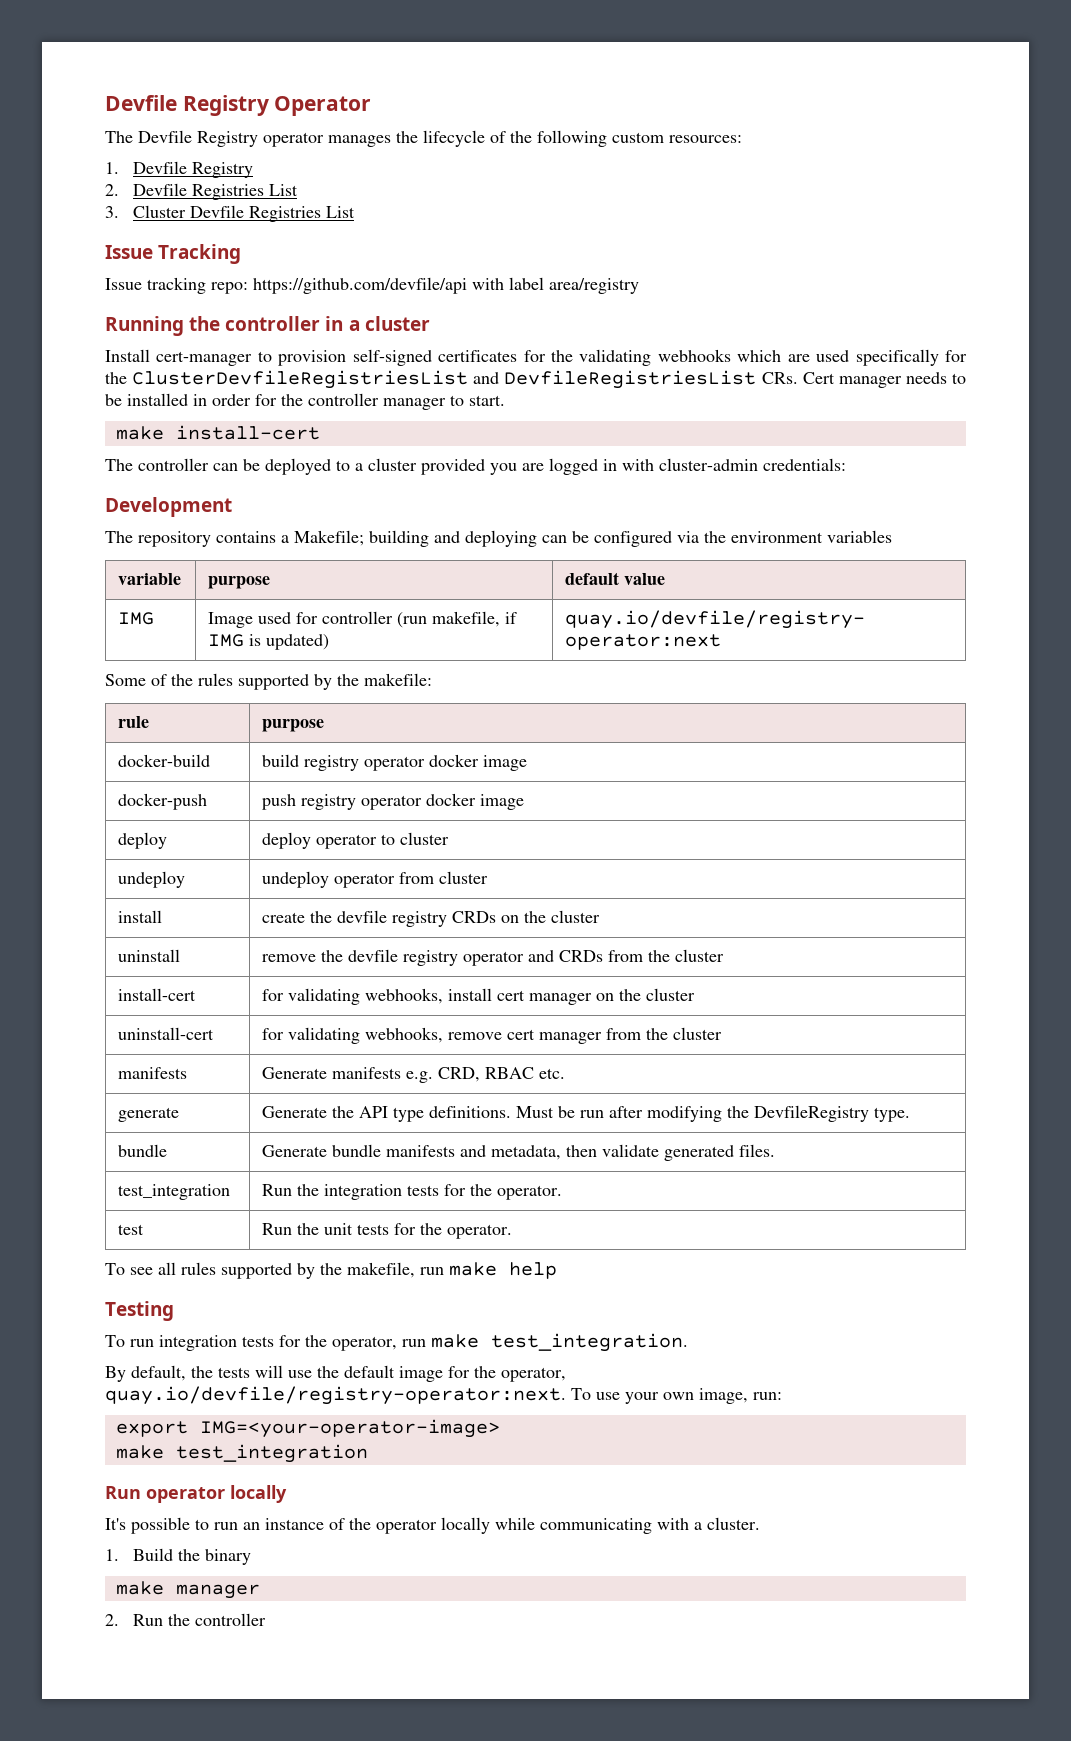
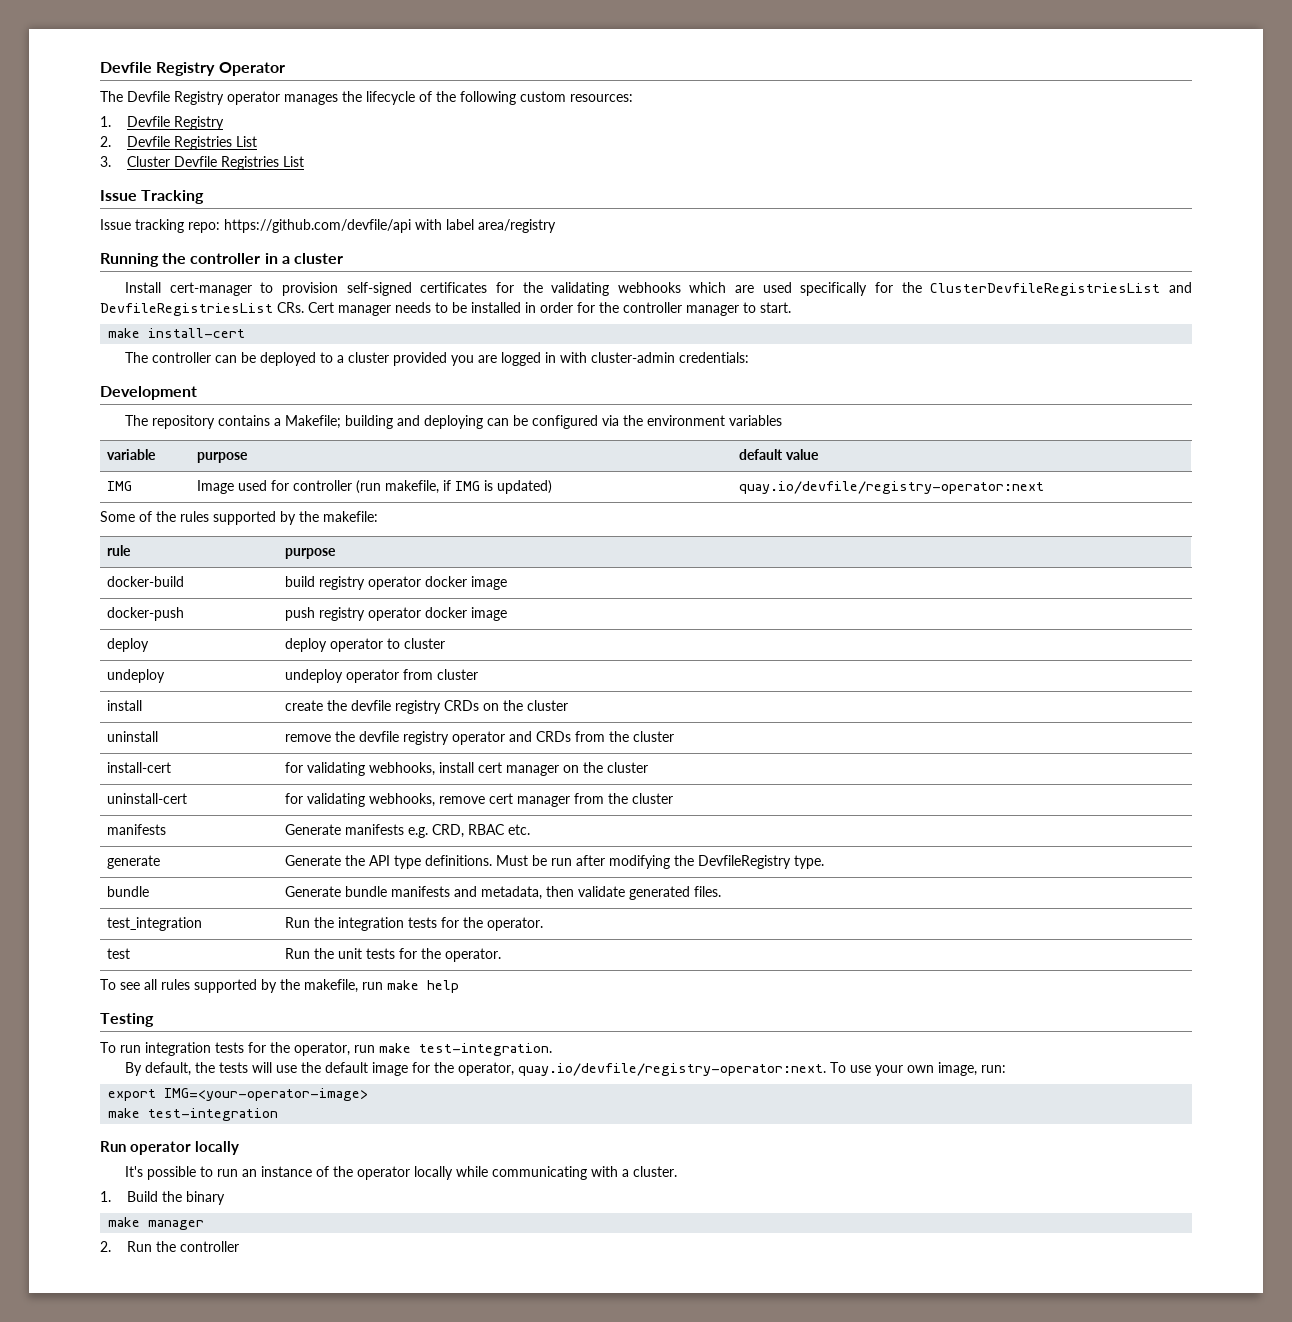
- To run integration tests for the operator, run make test_integration.
+ To run integration tests for the operator, run make test-integration.
- make test_integration
+ make test-integration

